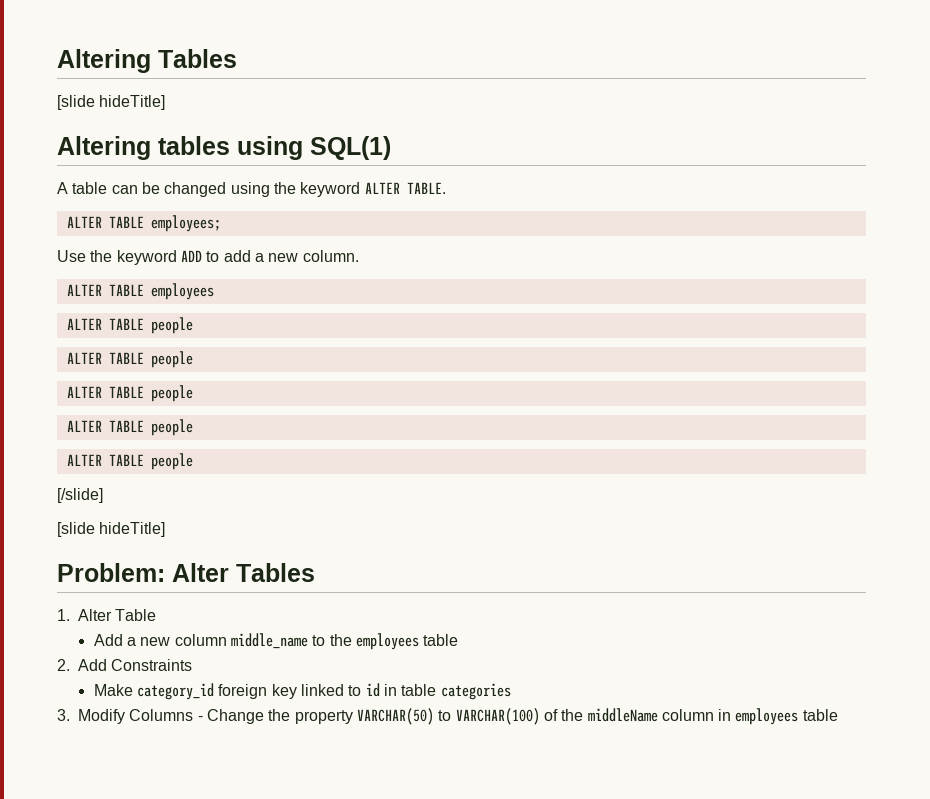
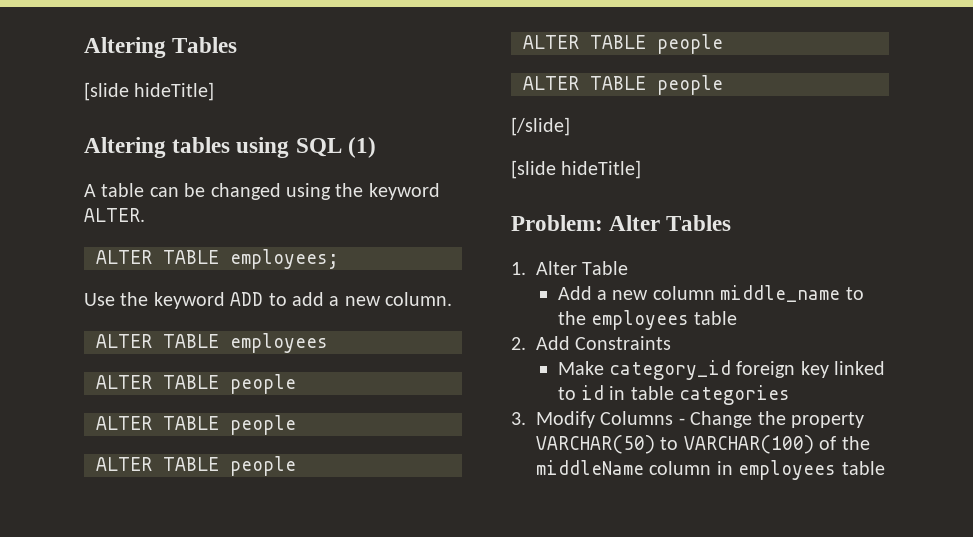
- Altering tables using SQL(1)
+ Altering tables using SQL (1)
- A table can be changed using the keyword ALTER TABLE.
+ A table can be changed using the keyword ALTER.

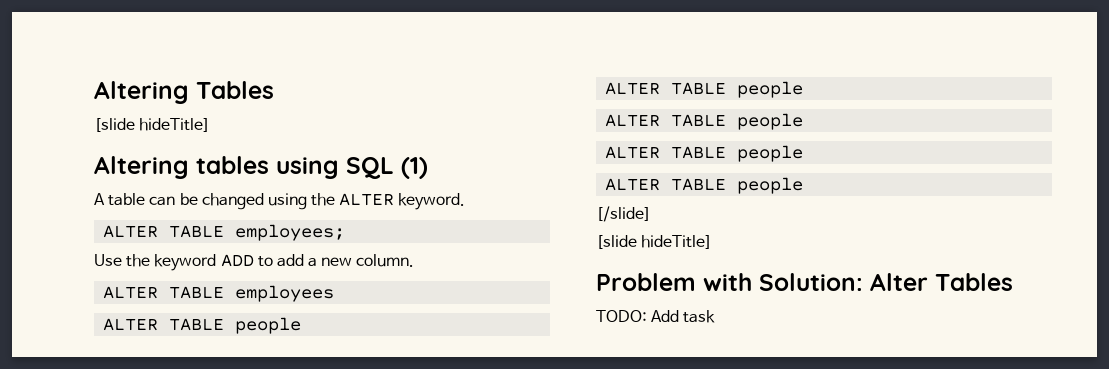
- A table can be changed using the keyword ALTER.
+ A table can be changed using the ALTER keyword.
- Problem: Alter Tables
+ Problem with Solution: Alter Tables
- 1. Alter Table
- Add a new column middle_name to the employees table
- 2. Add Constraints
- Make category_id foreign key linked to id in table categories
- 3. Modify Columns - Change the property VARCHAR(50) to VARCHAR(100) of the middleName column in employees table
+ TODO: Add task

